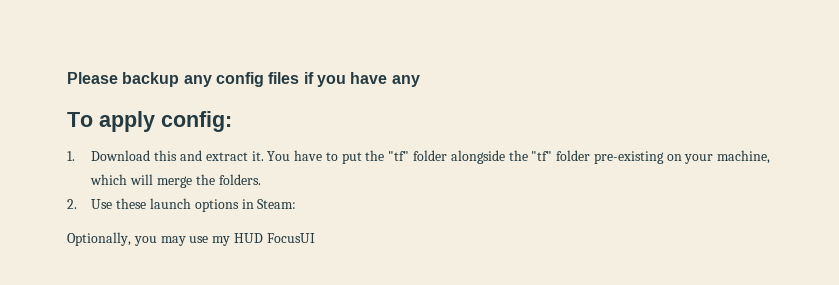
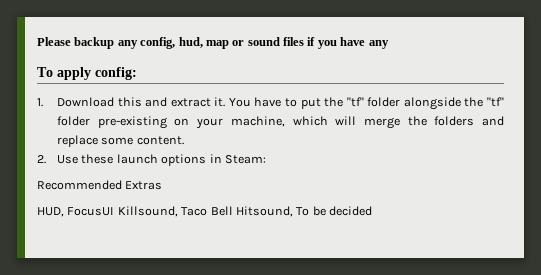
- Please backup any config files if you have any
+ Please backup any config, hud, map or sound files if you have any
- You have to put the "tf" folder alongside the "tf" folder pre-existing on your machine, which will merge the folders.
+ You have to put the "tf" folder alongside the "tf" folder pre-existing on your machine, which will merge the folders and replace some content.
- Optionally, you may use my HUD FocusUI
+ Recommended Extras
+ HUD, FocusUI Killsound, Taco Bell Hitsound, To be decided

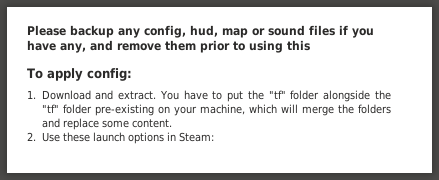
- Please backup any config, hud, map or sound files if you have any
+ Please backup any config, hud, map or sound files if you have any, and remove them prior to using this
- 1. Download this and extract it.
+ 1. Download and extract.
- Recommended Extras
- HUD, FocusUI Killsound, Taco Bell Hitsound, To be decided

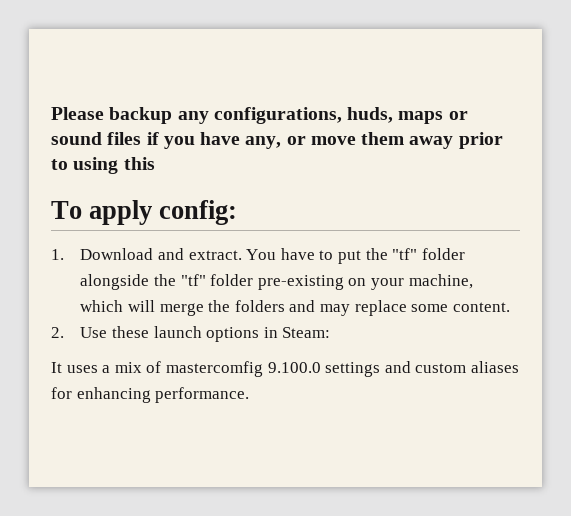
- Please backup any config, hud, map or sound files if you have any, and remove them prior to using this
+ Please backup any configurations, huds, maps or sound files if you have any, or move them away prior to using this
- You have to put the "tf" folder alongside the "tf" folder pre-existing on your machine, which will merge the folders and replace some content.
+ You have to put the "tf" folder alongside the "tf" folder pre-existing on your machine, which will merge the folders and may replace some content.
+ It uses a mix of mastercomfig 9.100.0 settings and custom aliases for enhancing performance.

